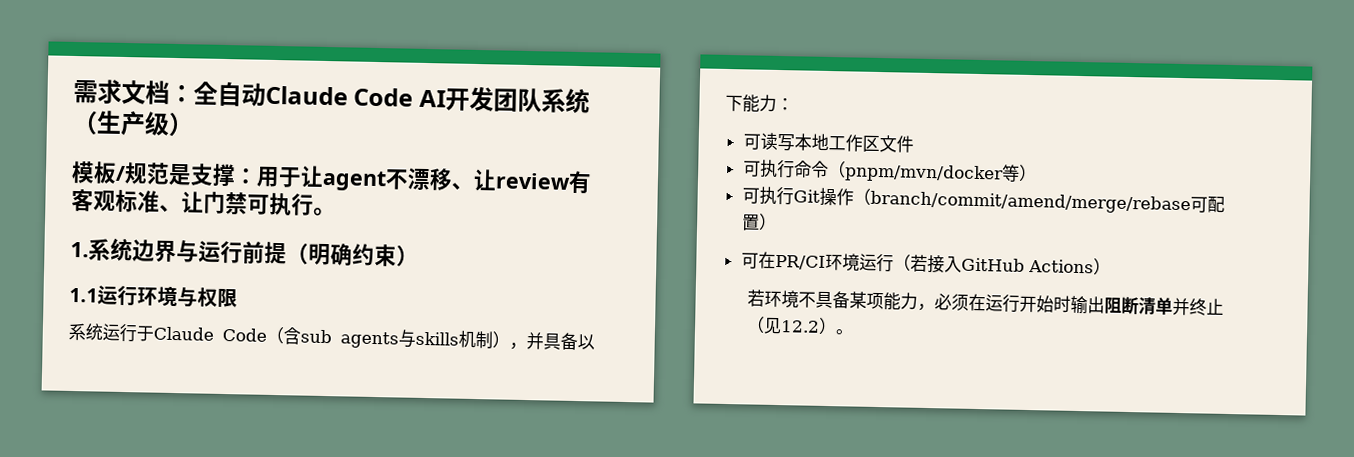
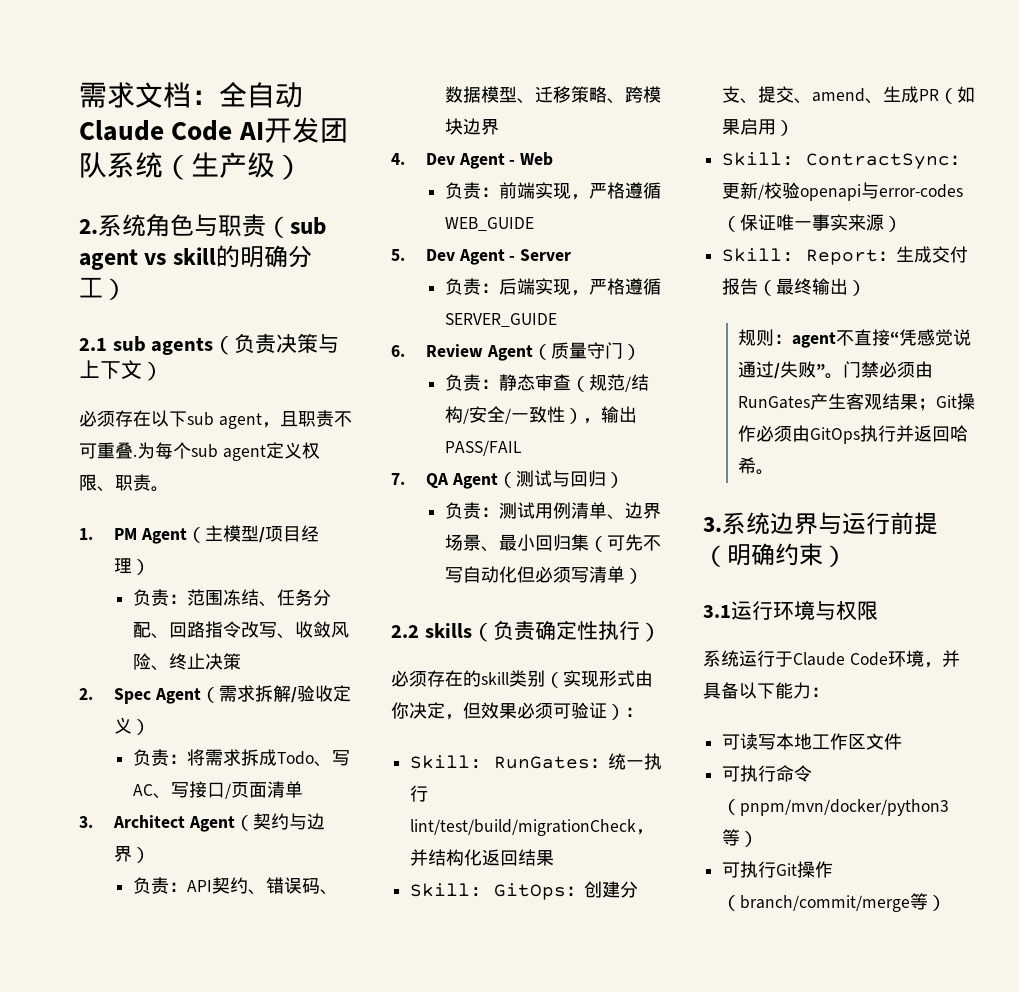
- 模板/规范是支撑：用于让agent不漂移、让review有客观标准、让门禁可执行。
- 1.系统边界与运行前提（明确约束）
+ 2.系统角色与职责（sub agent vs skill的明确分工）
+ 2.1 sub agents（负责决策与上下文）
+ 必须存在以下sub agent，且职责不可重叠.为每个sub agent定义权限、职责。
+ 1. PM Agent（主模型/项目经理）
+ 负责：范围冻结、任务分配、回路指令改写、收敛风险、终止决策
+ 2. Spec Agent（需求拆解/验收定义）
+ 负责：将需求拆成Todo、写AC、写接口/页面清单
+ 3. Architect Agent（契约与边界）
+ 负责：API契约、错误码、数据模型、迁移策略、跨模块边界
+ 4. Dev Agent - Web
+ 负责：前端实现，严格遵循WEB_GUIDE
+ 5. Dev Agent - Server
+ 负责：后端实现，严格遵循SERVER_GUIDE
+ 6. Review Agent（质量守门）
+ 负责：静态审查（规范/结构/安全/一致性），输出PASS/FAIL
+ 7. QA Agent（测试与回归）
+ 负责：测试用例清单、边界场景、最小回归集（可先不写自动化但必须写清单）
+ 2.2 skills（负责确定性执行）
+ 必须存在的skill类别（实现形式由你决定，但效果必须可验证）：
+ Skill: RunGates：统一执行lint/test/build/migrationCheck，并结构化返回结果
+ Skill: GitOps：创建分支、提交、amend、生成PR（如果启用）
+ Skill: ContractSync：更新/校验openapi与error-codes（保证唯一事实来源）
+ Skill: Report：生成交付报告（最终输出）
+ 规则：agent不直接“凭感觉说通过/失败”。门禁必须由RunGates产生客观结果；Git操作必须由GitOps执行并返回哈希。
+ 3.系统边界与运行前提（明确约束）
- 1.1运行环境与权限
+ 3.1运行环境与权限
- 系统运行于Claude Code（含sub agents与skills机制），并具备以下能力：
+ 系统运行于Claude Code环境，并具备以下能力：
- 可执行命令（pnpm/mvn/docker等）
+ 可执行命令（pnpm/mvn/docker/python3等）
- 可执行Git操作（branch/commit/amend/merge/rebase可配置）
- 可在PR/CI环境运行（若接入GitHub Actions）
- 若环境不具备某项能力，必须在运行开始时输出阻断清单并终止（见12.2）。
+ 可执行Git操作（branch/commit/merge等）

